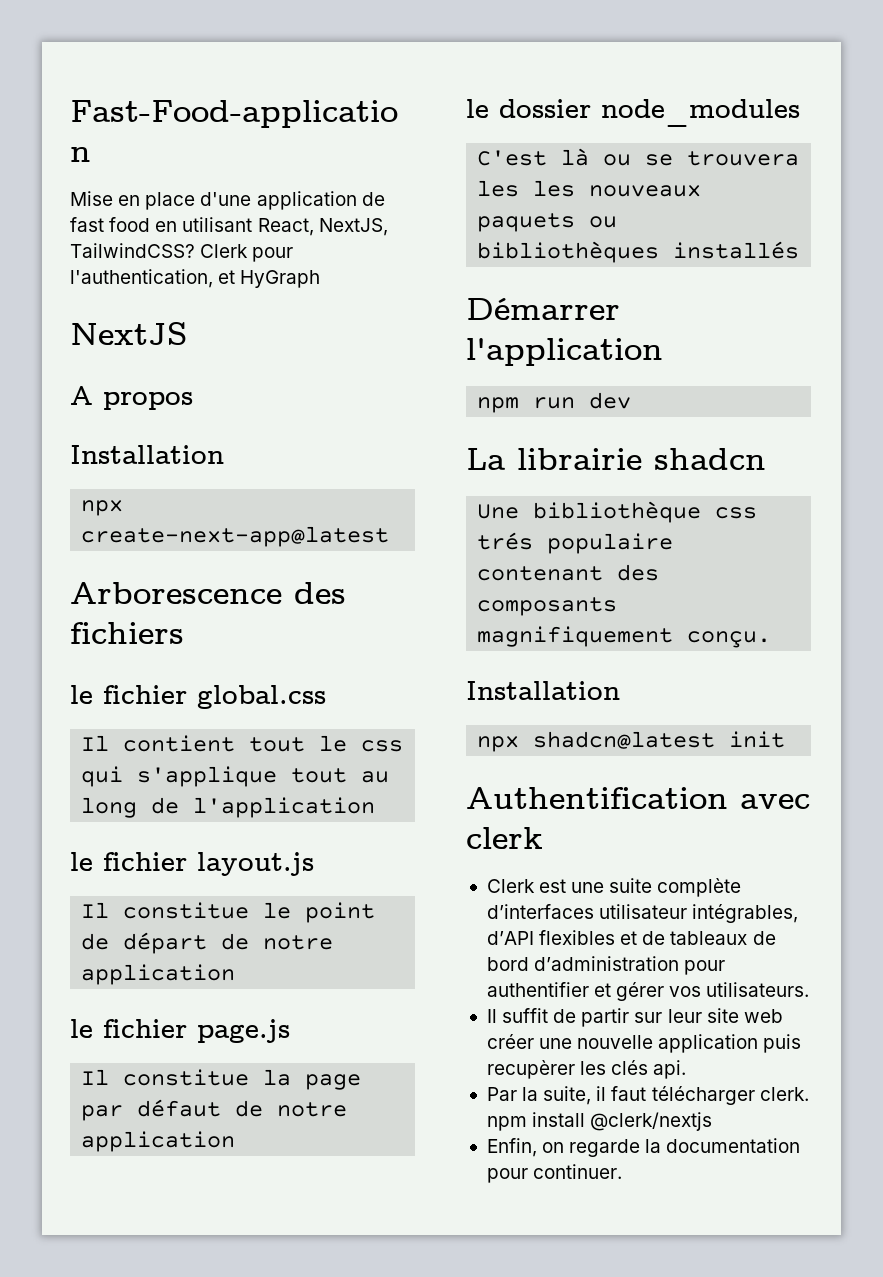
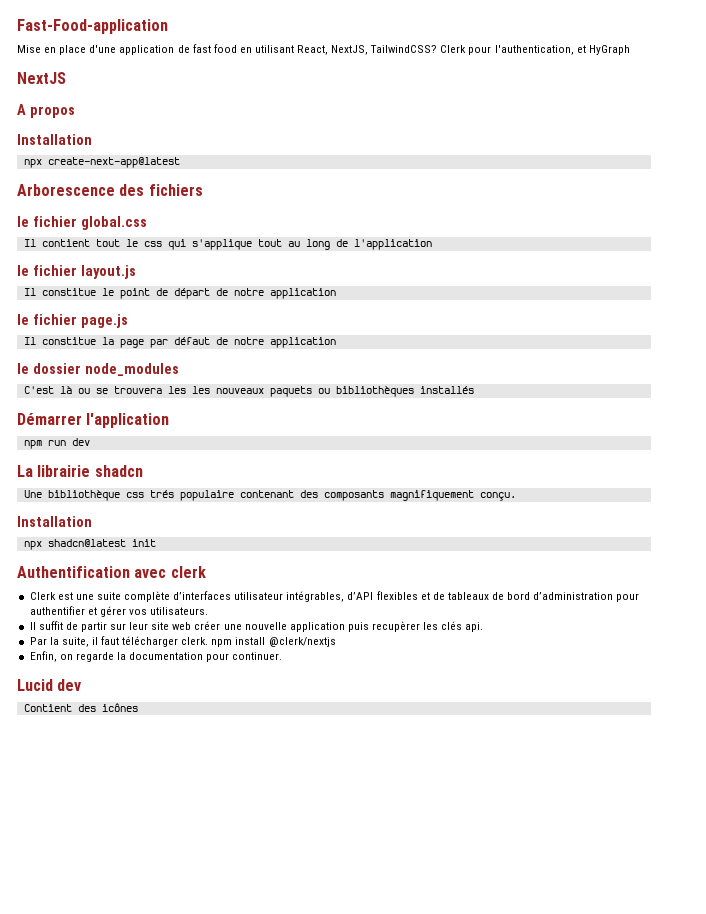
+ Lucid dev
+ Contient des icônes

